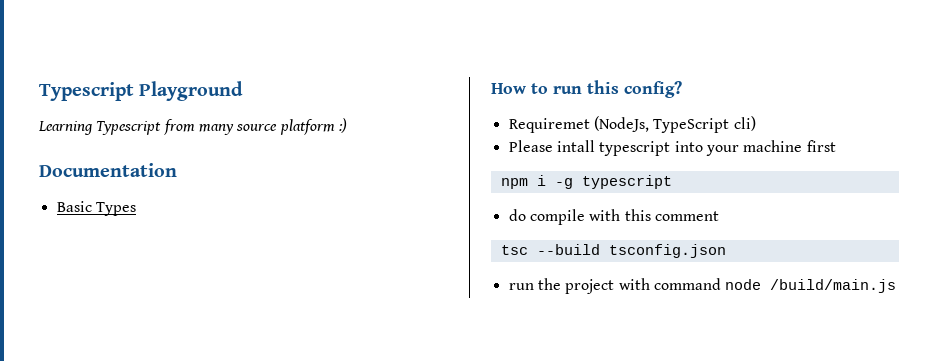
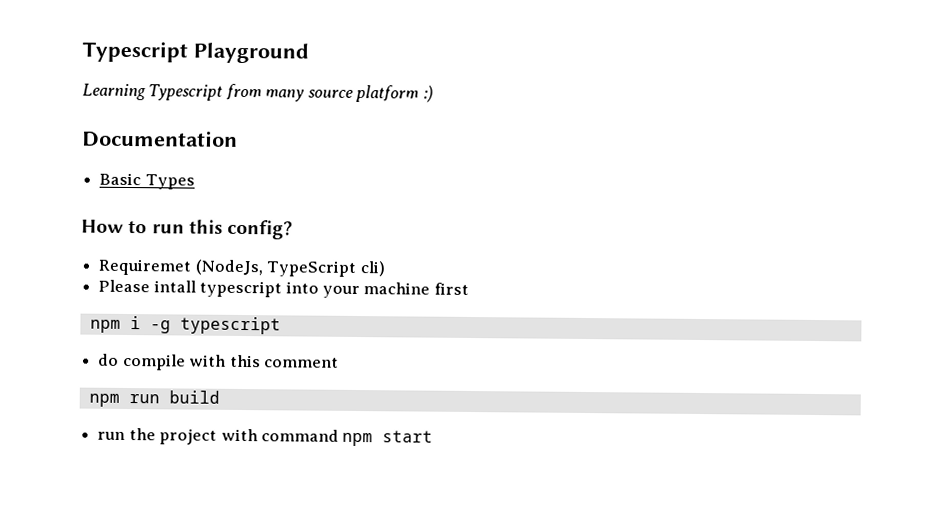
- tsc --build tsconfig.json
+ npm run build
- run the project with command node /build/main.js
+ run the project with command npm start

